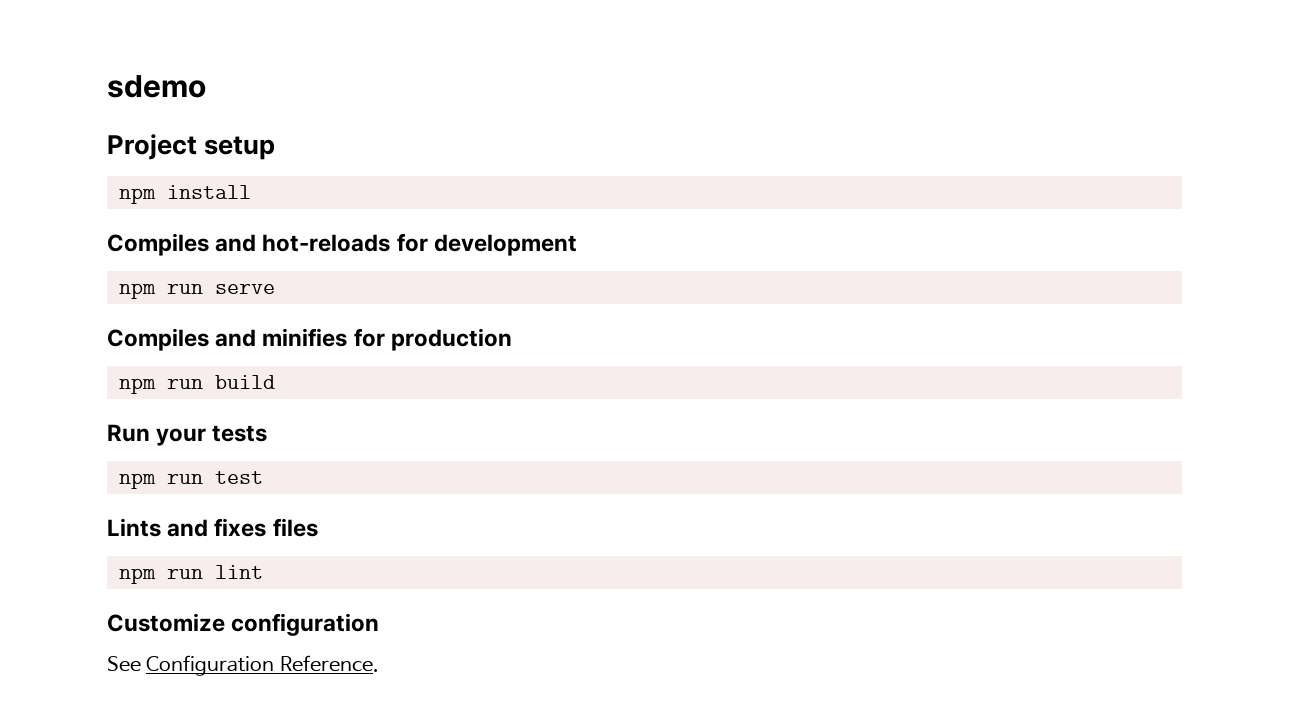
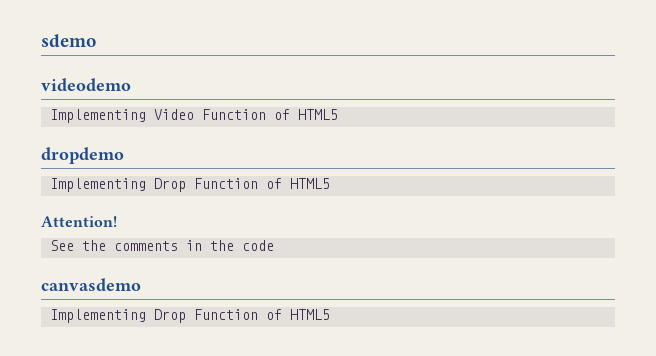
- Project setup
- npm install
- Compiles and hot-reloads for development
- npm run serve
- Compiles and minifies for production
- npm run build
- Run your tests
- npm run test
- Lints and fixes files
- npm run lint
- Customize configuration
- See Configuration Reference.
+ videodemo
+ Implementing Video Function of HTML5
+ dropdemo
+ Implementing Drop Function of HTML5
+ Attention!
+ See the comments in the code
+ canvasdemo
+ Implementing Drop Function of HTML5

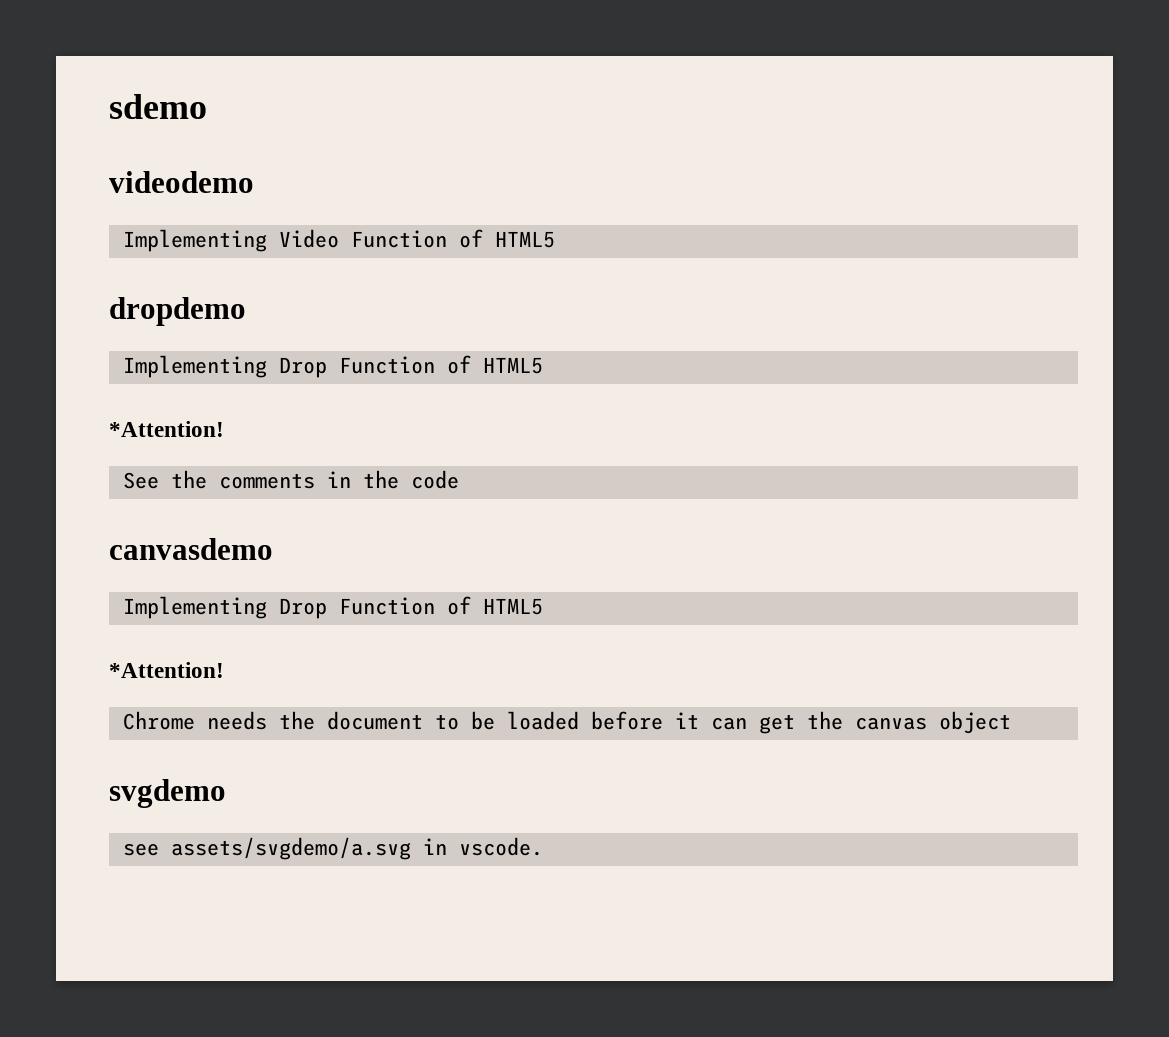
  dropdemo
  Implementing Drop Function of HTML5
- Attention!
+ *Attention!
  canvasdemo
  Implementing Drop Function of HTML5
+ *Attention!
+ Chrome needs the document to be loaded before it can get the canvas object
+ svgdemo
+ see assets/svgdemo/a.svg in vscode.

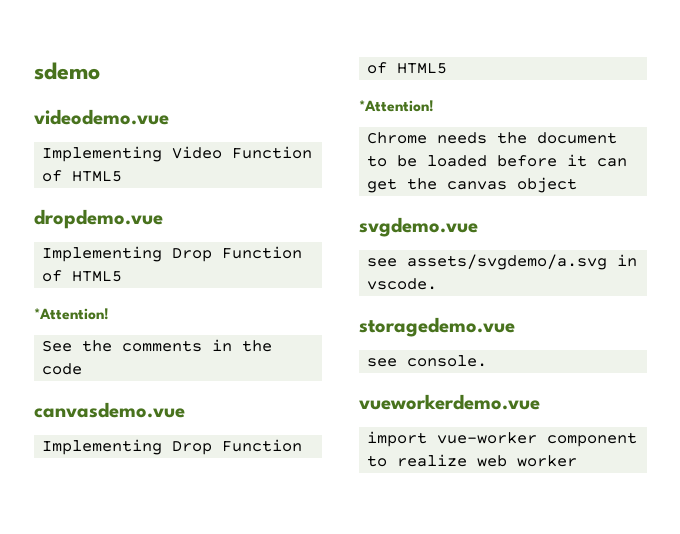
- videodemo
+ videodemo.vue
- dropdemo
+ dropdemo.vue
- canvasdemo
+ canvasdemo.vue
- svgdemo
+ svgdemo.vue
+ storagedemo.vue
+ see console.
+ vueworkerdemo.vue
+ import vue-worker component to realize web worker

